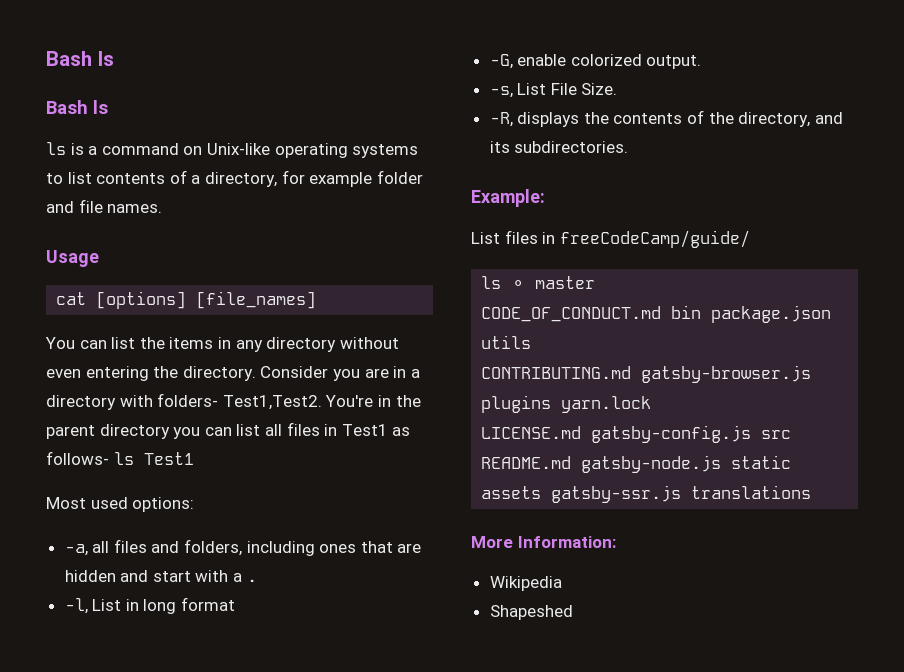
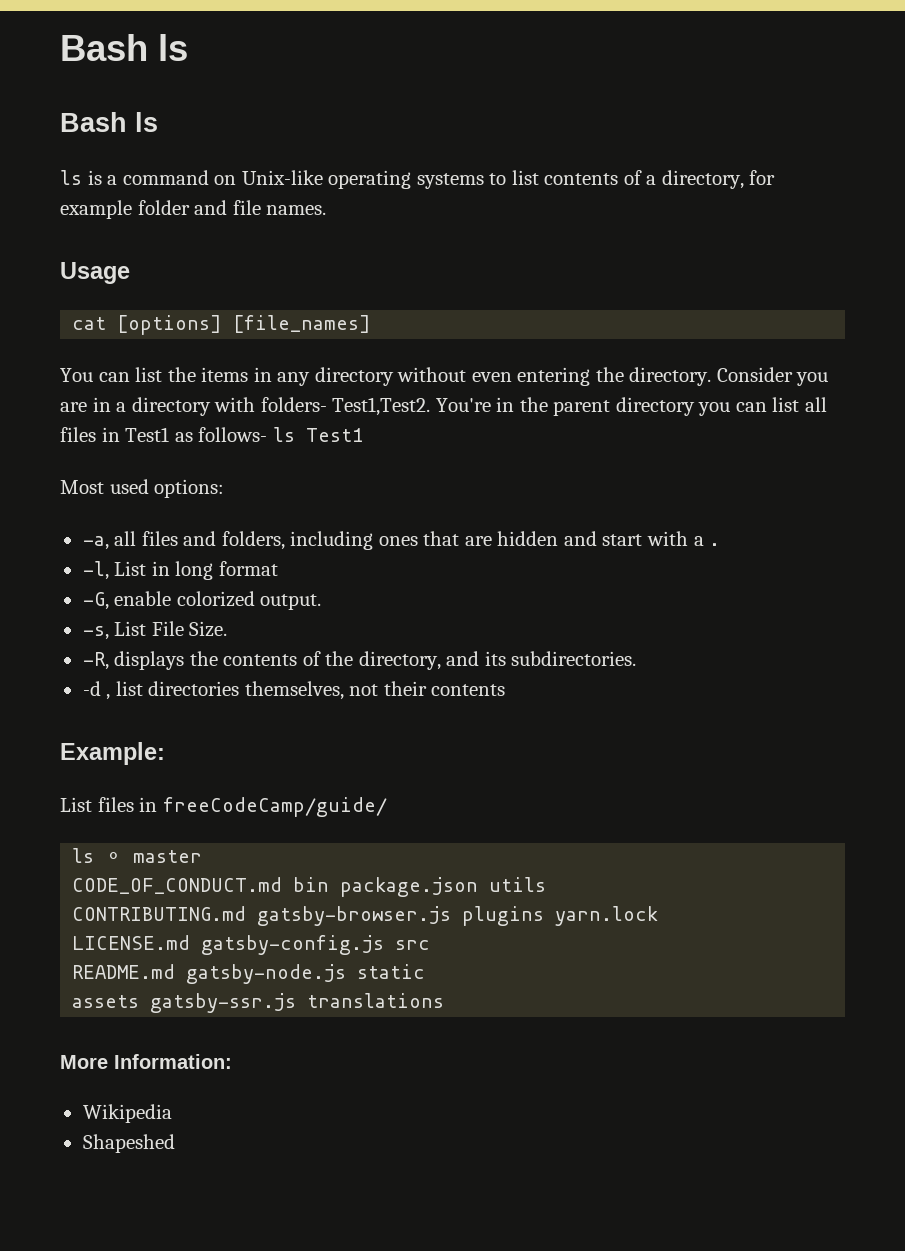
+ -d , list directories themselves, not their contents

